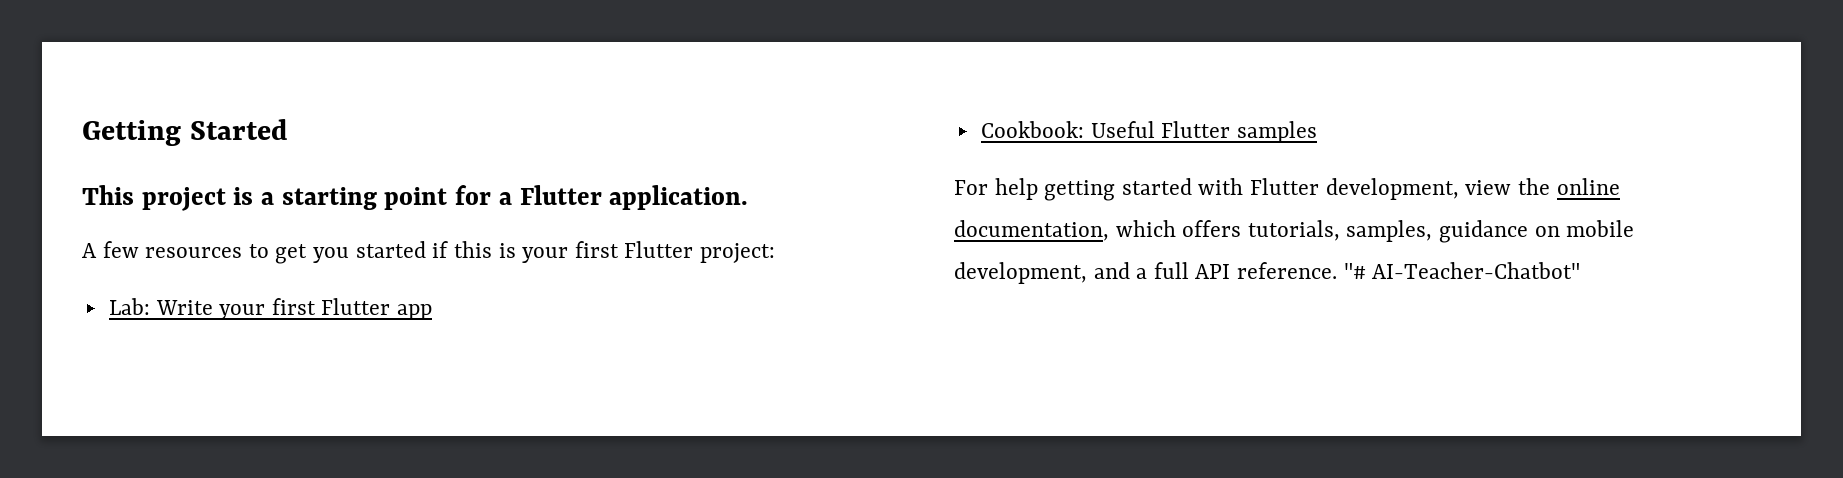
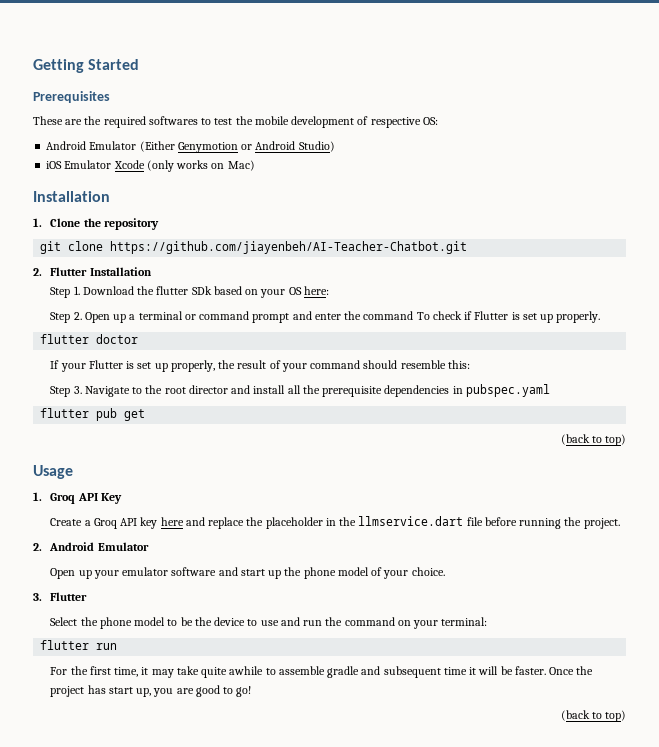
- This project is a starting point for a Flutter application.
- A few resources to get you started if this is your first Flutter project:
- Lab: Write your first Flutter app
- Cookbook: Useful Flutter samples
- For help getting started with Flutter development, view the online documentation, which offers tutorials, samples, guidance on mobile development, and a full API reference. "# AI-Teacher-Chatbot"
+ Prerequisites
+ These are the required softwares to test the mobile development of respective OS:
+ Android Emulator (Either Genymotion or Android Studio)
+ iOS Emulator Xcode (only works on Mac)
+ Installation
+ 1. Clone the repository
+ git clone https://github.com/jiayenbeh/AI-Teacher-Chatbot.git
+ 2. Flutter Installation
+ Step 1. Download the flutter SDk based on your OS here:
+ Step 2. Open up a terminal or command prompt and enter the command To check if Flutter is set up properly.
+ flutter doctor
+ If your Flutter is set up properly, the result of your command should resemble this:
+ Step 3. Navigate to the root director and install all the prerequisite dependencies in pubspec.yaml
+ flutter pub get
+ (back to top)
+ Usage
+ 1. Groq API Key
+ Create a Groq API key here and replace the placeholder in the llmservice.dart file before running the project.
+ 2. Android Emulator
+ Open up your emulator software and start up the phone model of your choice.
+ 3. Flutter
+ Select the phone model to be the device to use and run the command on your terminal:
+ flutter run
+ For the first time, it may take quite awhile to assemble gradle and subsequent time it will be faster. Once the project has start up, you are good to go!
+ (back to top)

